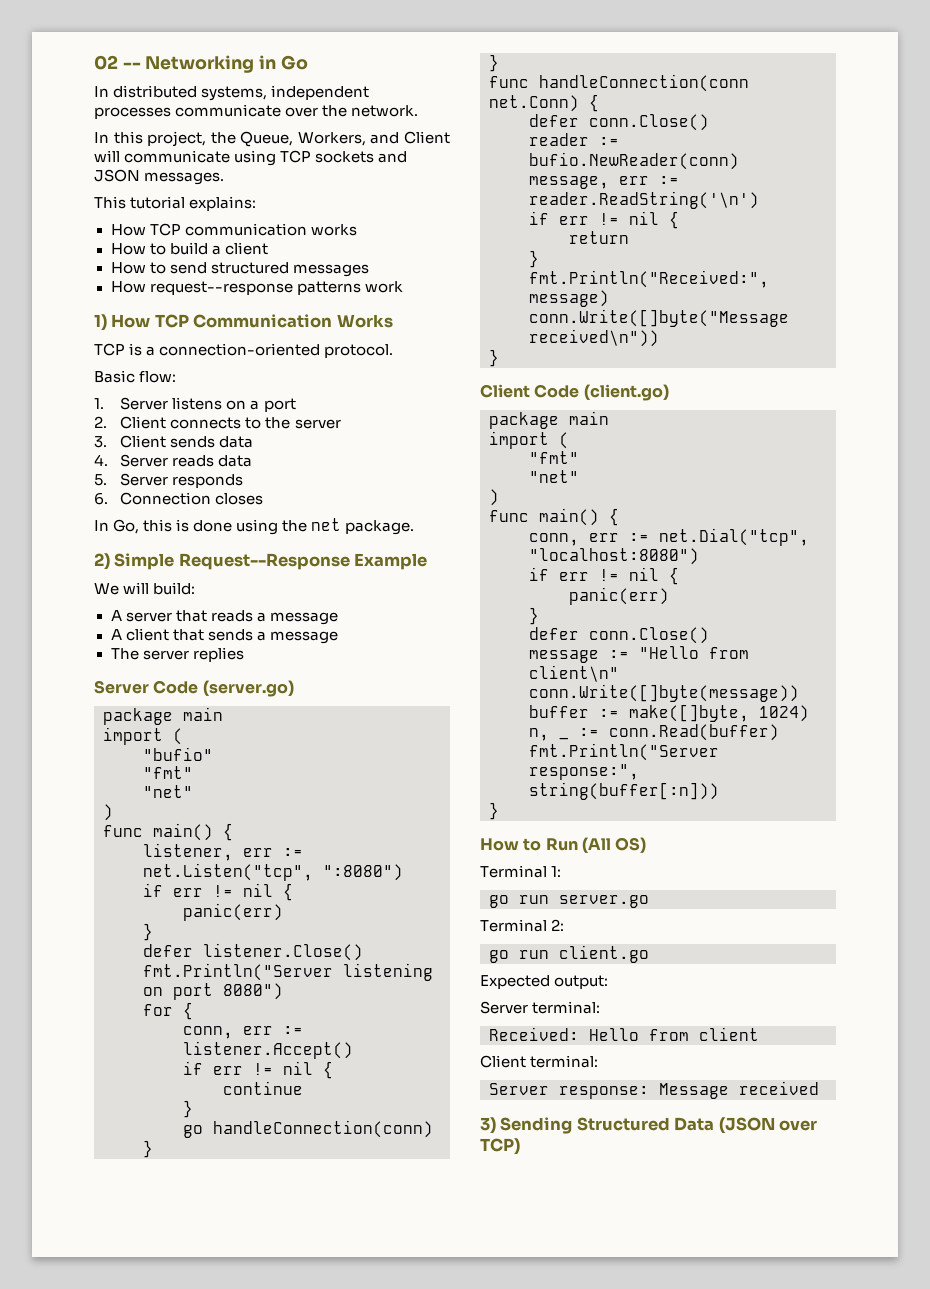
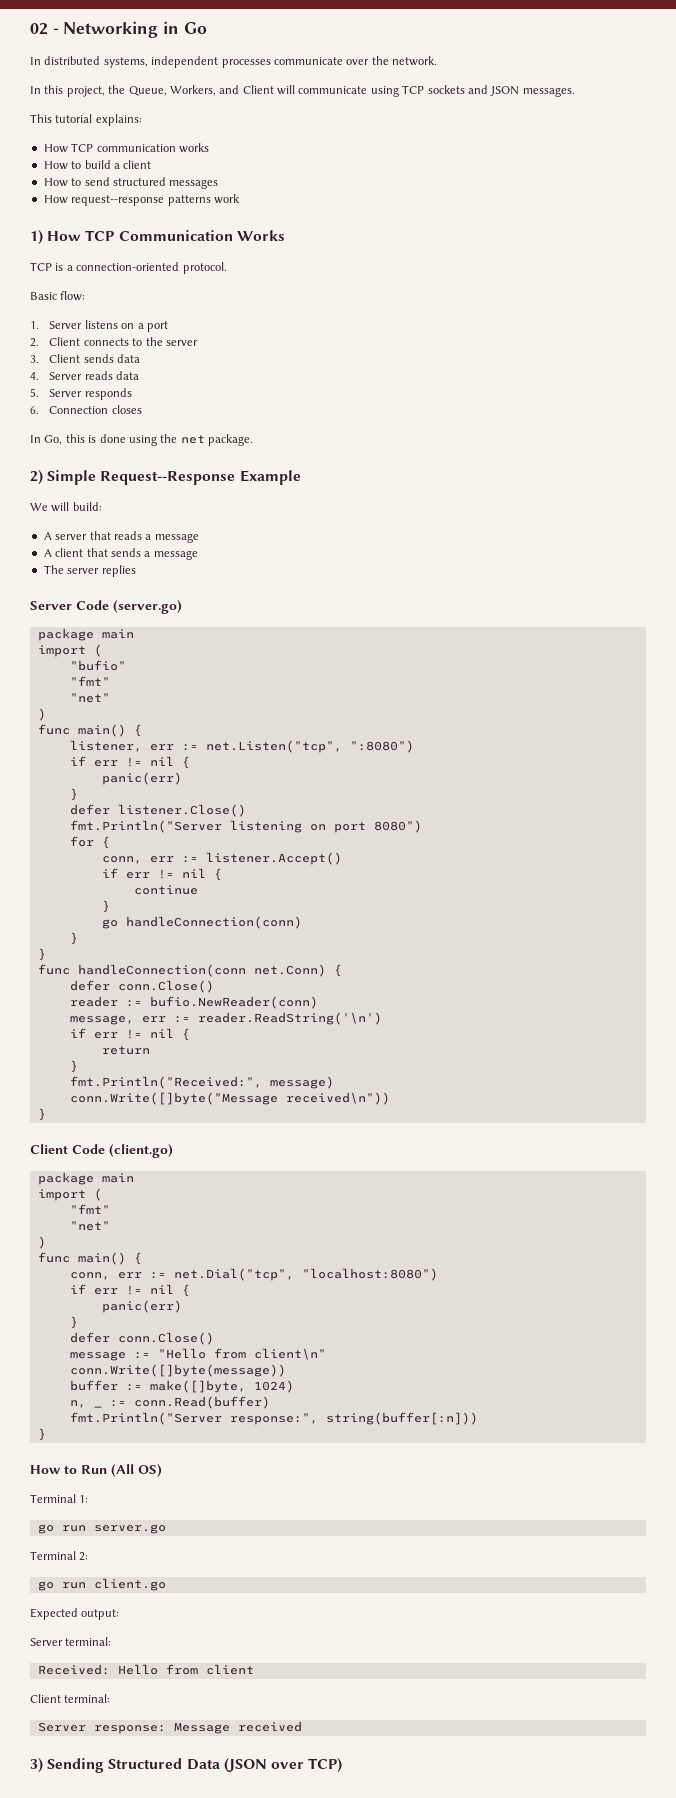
- 02 -- Networking in Go
+ 02 - Networking in Go

